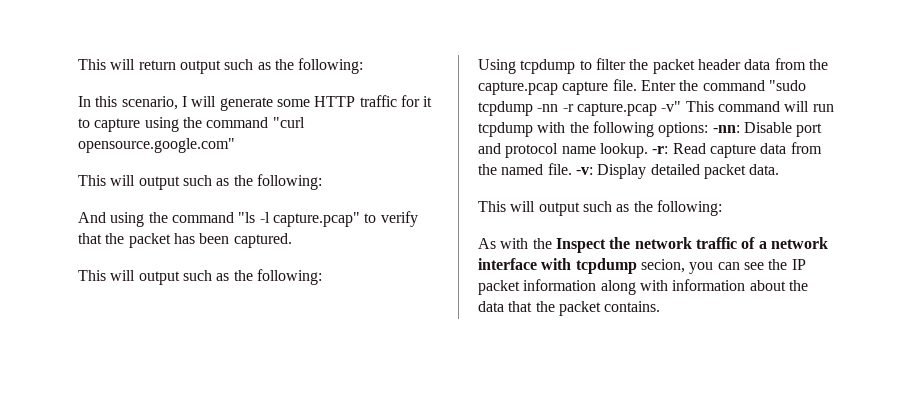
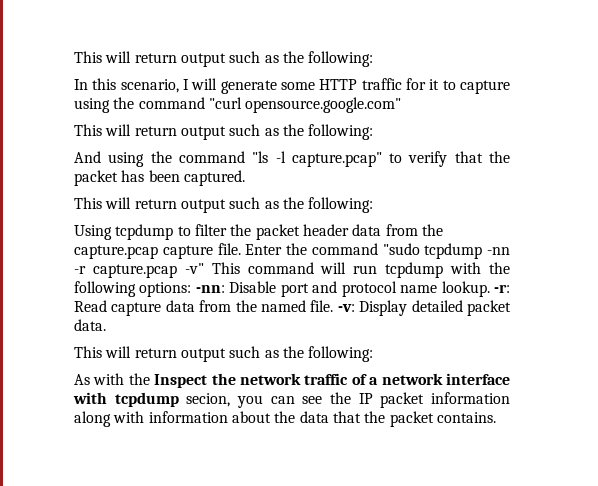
  In this scenario, I will generate some HTTP traffic for it to capture using the command "curl opensource.google.com"
- This will output such as the following:
+ This will return output such as the following:
  And using the command "ls -l capture.pcap" to verify that the packet has been captured.
- This will output such as the following:
+ This will return output such as the following:
  -v: Display detailed packet data.
- This will output such as the following:
+ This will return output such as the following:

